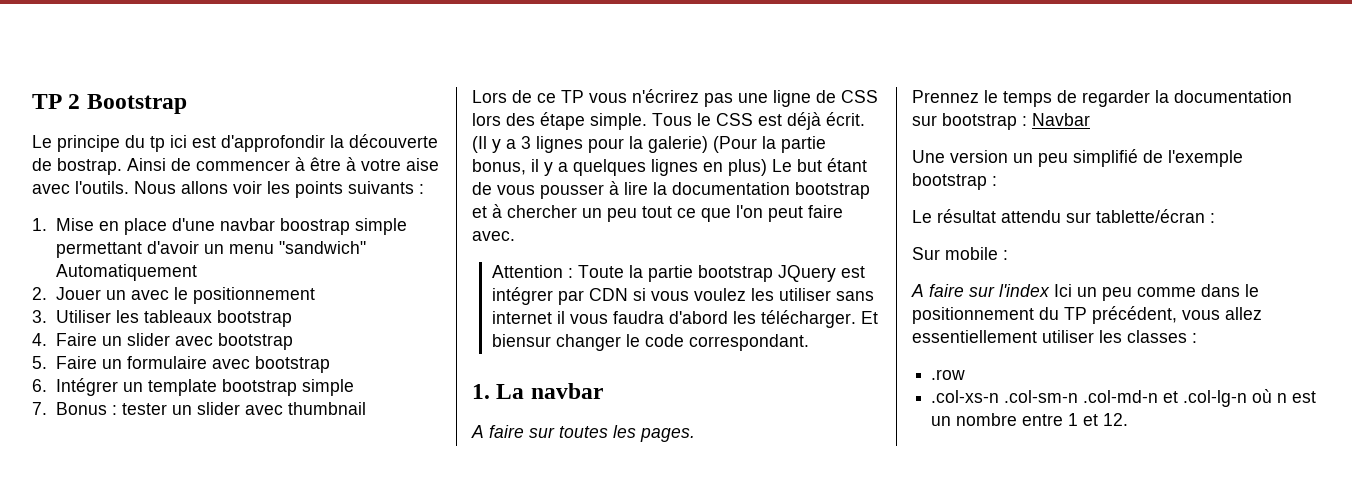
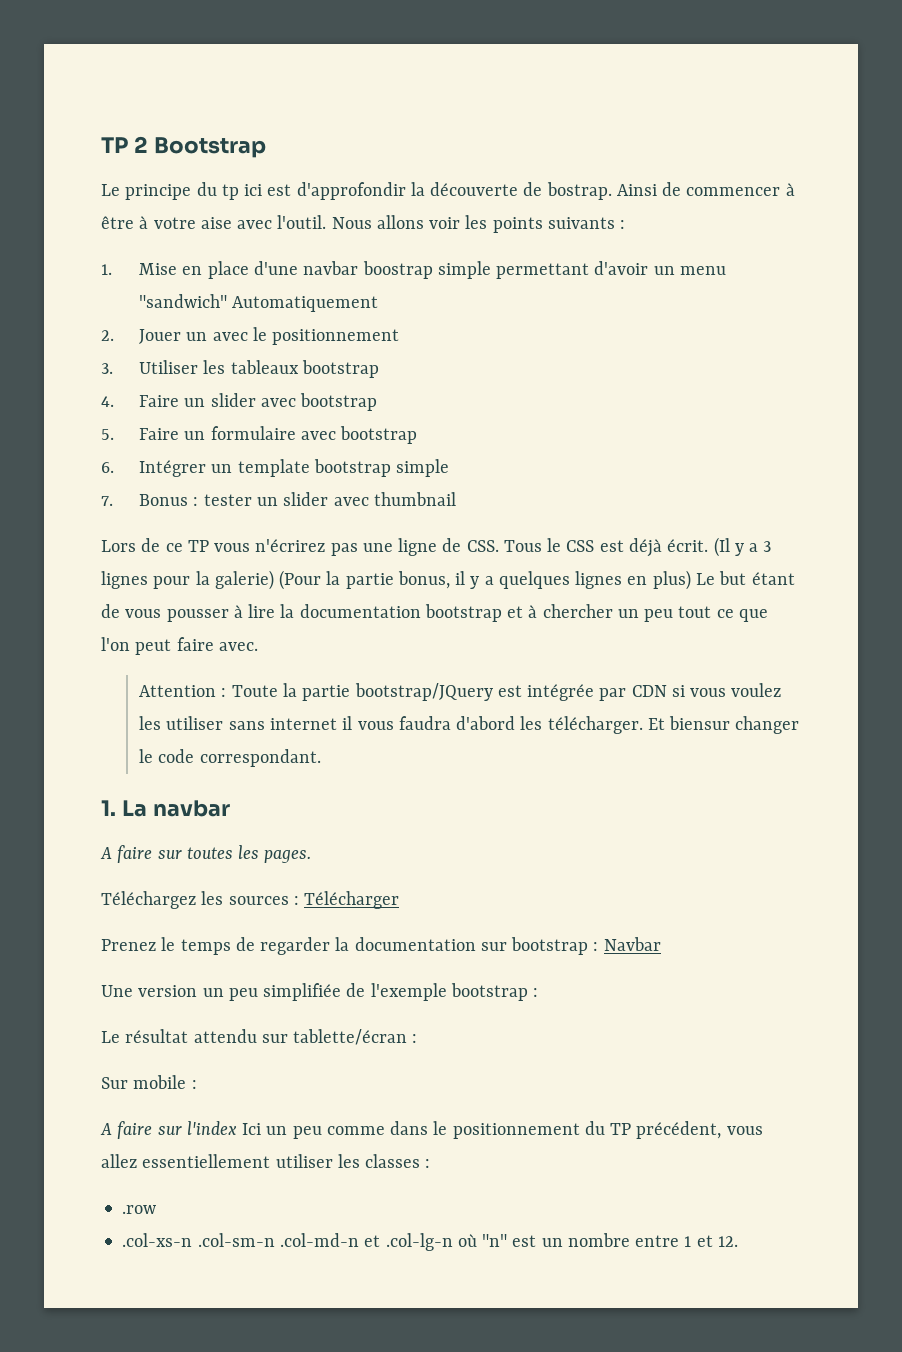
- Ainsi de commencer à être à votre aise avec l'outils.
+ Ainsi de commencer à être à votre aise avec l'outil.
- Lors de ce TP vous n'écrirez pas une ligne de CSS lors des étape simple. Tous le CSS est déjà écrit.
+ Lors de ce TP vous n'écrirez pas une ligne de CSS. Tous le CSS est déjà écrit.
- Attention : Toute la partie bootstrap JQuery est intégrer par CDN si vous voulez les utiliser sans internet il vous faudra d'abord les télécharger.
+ Attention : Toute la partie bootstrap/JQuery est intégrée par CDN si vous voulez les utiliser sans internet il vous faudra d'abord les télécharger.
- Prennez le temps de regarder la documentation sur bootstrap : Navbar
+ Téléchargez les sources : Télécharger
+ Prenez le temps de regarder la documentation sur bootstrap : Navbar
- Une version un peu simplifié de l'exemple bootstrap :
+ Une version un peu simplifiée de l'exemple bootstrap :
- .col-xs-n .col-sm-n .col-md-n et .col-lg-n où n est un nombre entre 1 et 12.
+ .col-xs-n .col-sm-n .col-md-n et .col-lg-n où "n" est un nombre entre 1 et 12.

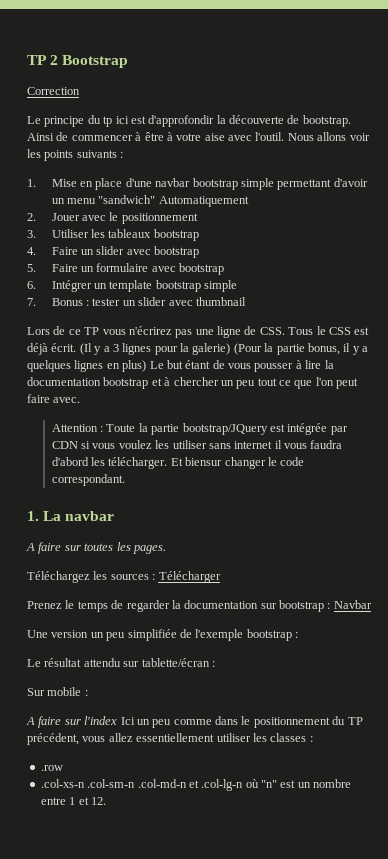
+ Correction
- Le principe du tp ici est d'approfondir la découverte de bostrap.
+ Le principe du tp ici est d'approfondir la découverte de bootstrap.
- 1. Mise en place d'une navbar boostrap simple permettant d'avoir un menu "sandwich" Automatiquement
+ 1. Mise en place d'une navbar bootstrap simple permettant d'avoir un menu "sandwich" Automatiquement
- 2. Jouer un avec le positionnement
+ 2. Jouer avec le positionnement

